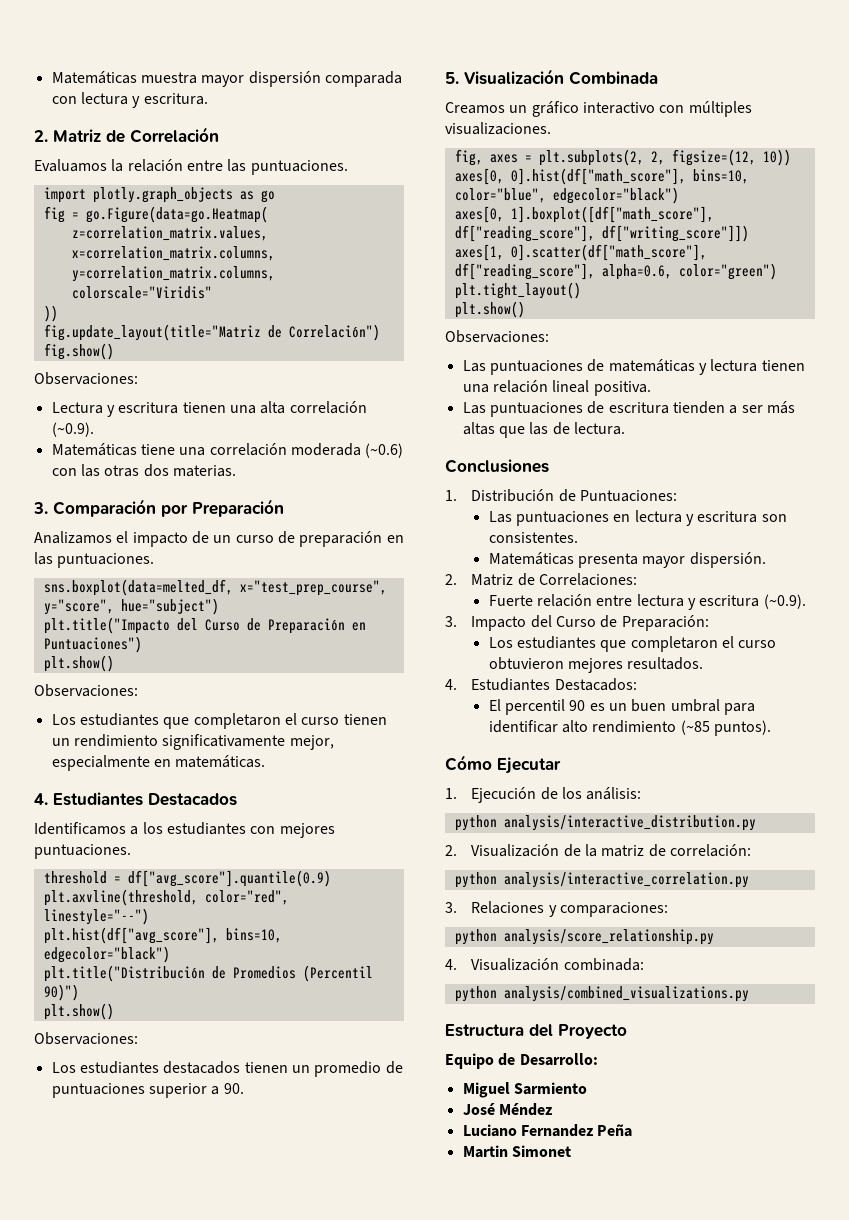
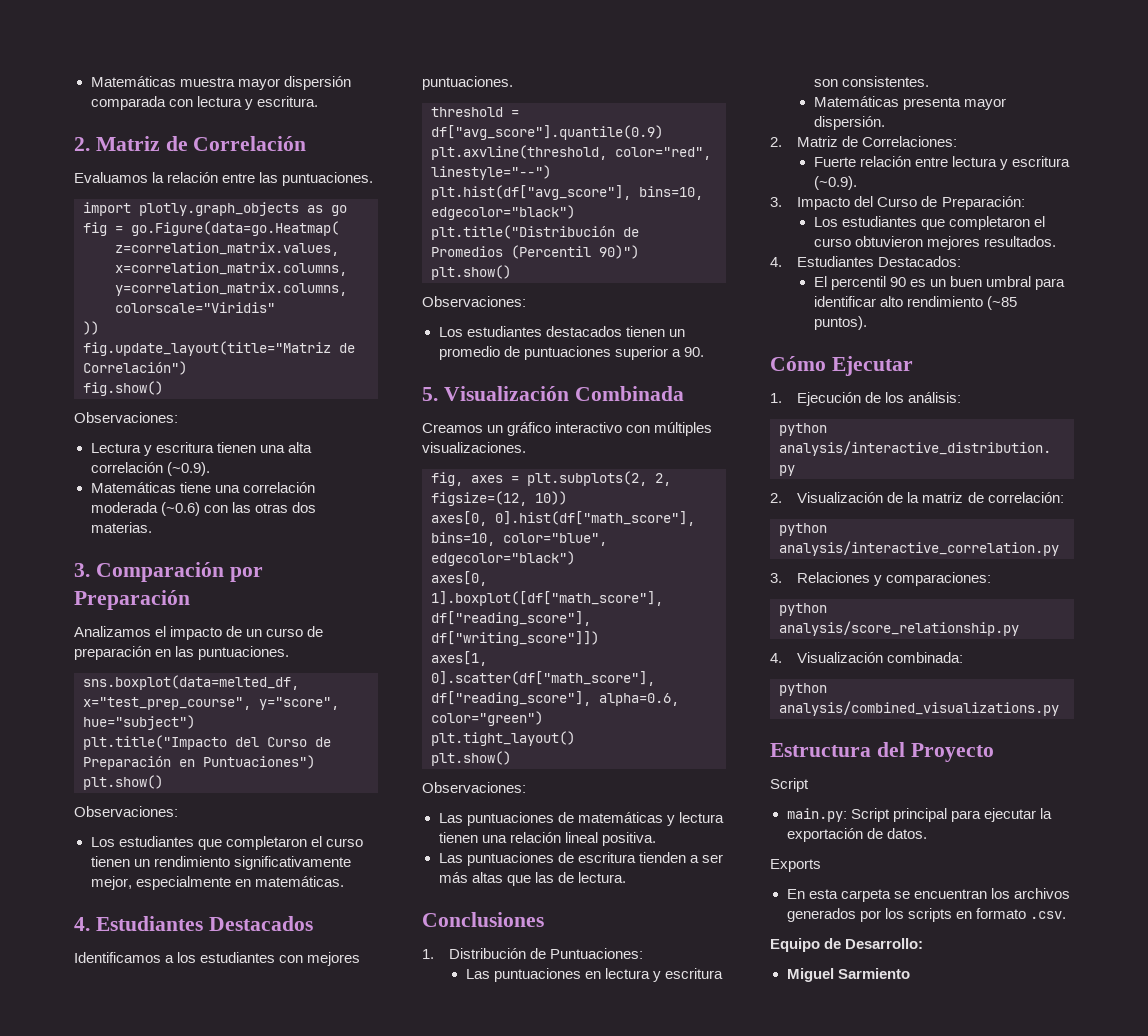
  Estructura del Proyecto
+ Script
+ main.py: Script principal para ejecutar la exportación de datos.
+ Exports
+ En esta carpeta se encuentran los archivos generados por los scripts en formato .csv.
- José Méndez
- Luciano Fernandez Peña
- Martin Simonet

